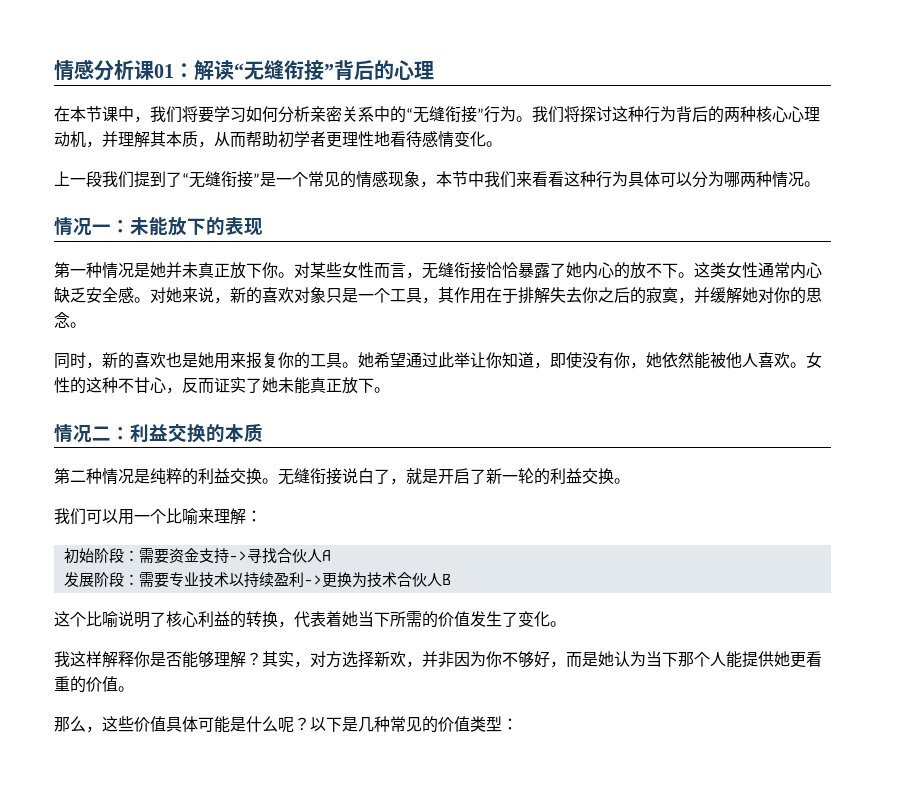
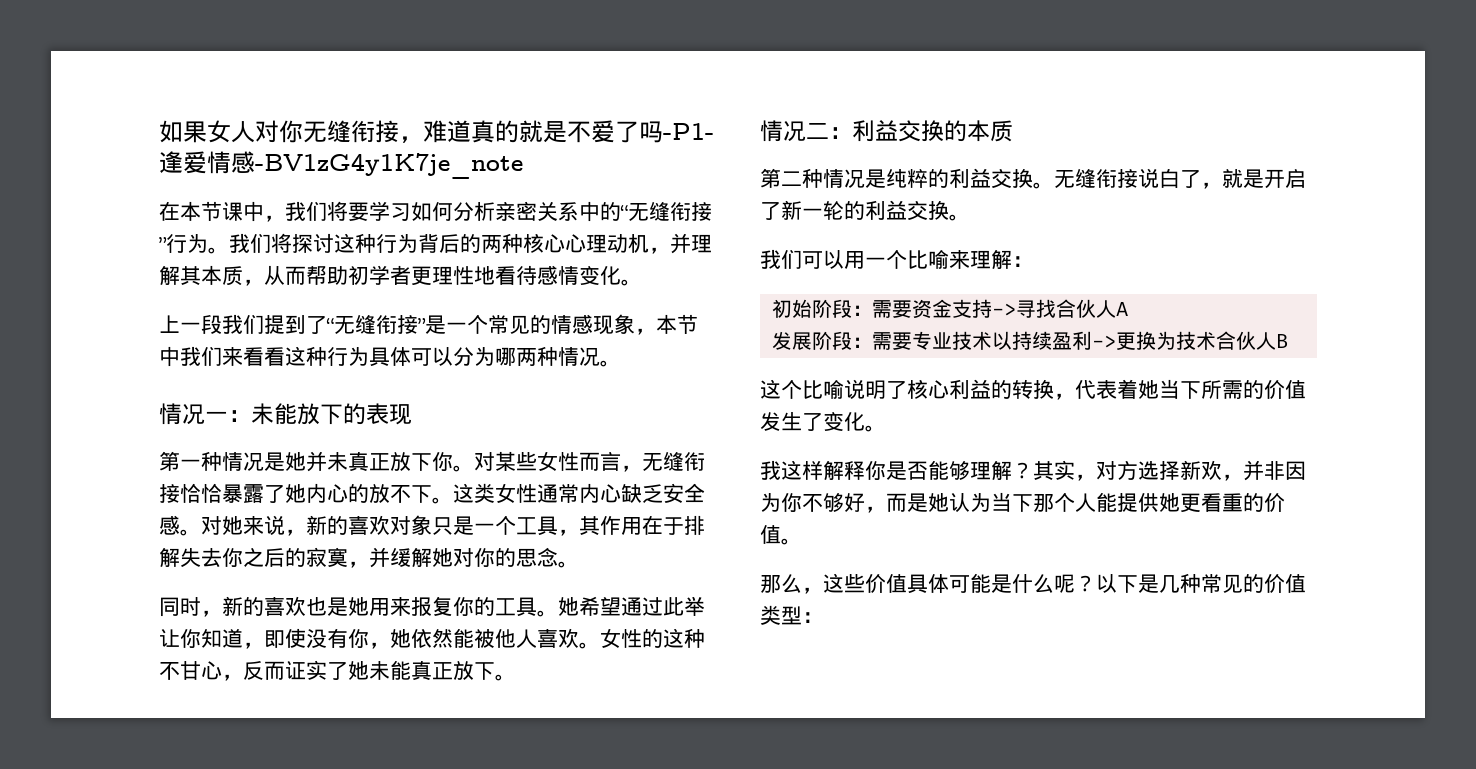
- 情感分析课01：解读“无缝衔接”背后的心理
+ 如果女人对你无缝衔接，难道真的就是不爱了吗-P1-逢爱情感-BV1zG4y1K7je_note

